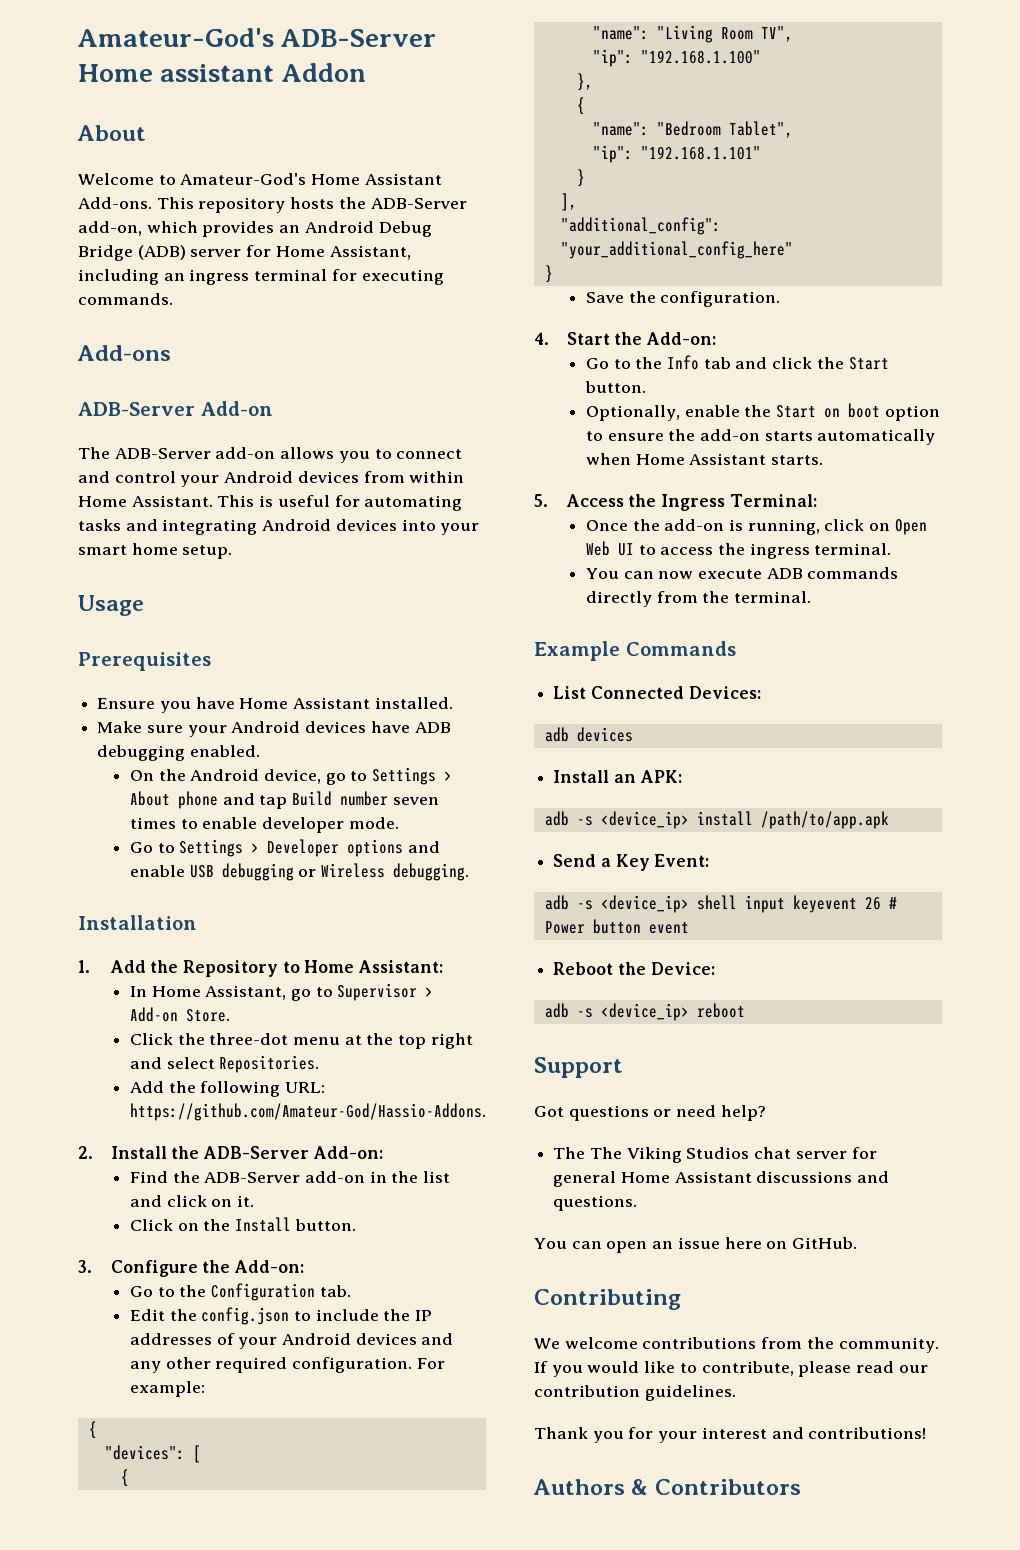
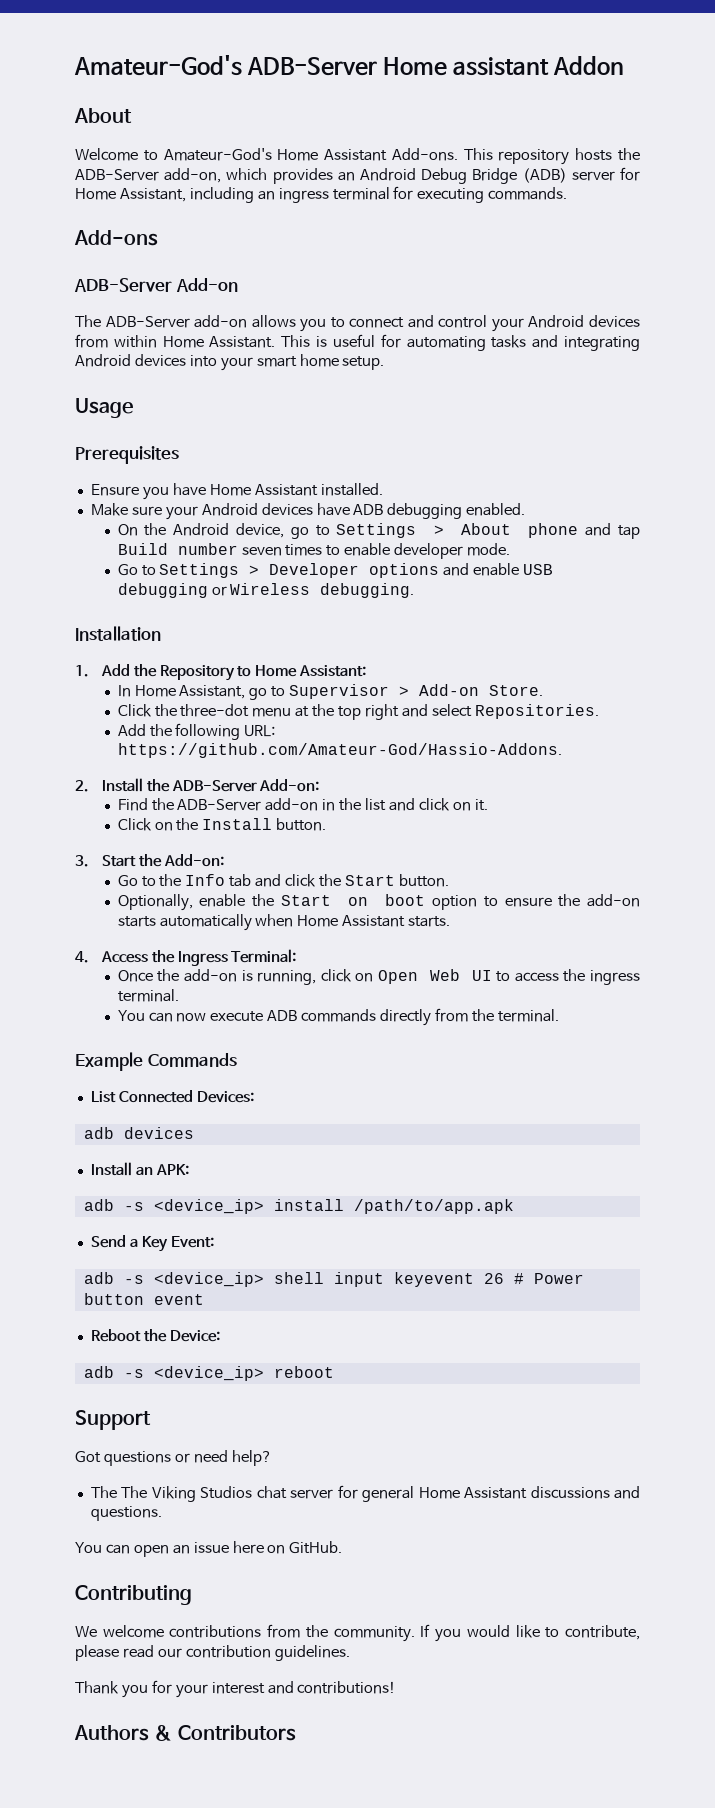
- 3. Configure the Add-on:
- Go to the Configuration tab.
- Edit the config.json to include the IP addresses of your Android devices and any other required configuration. For example:
- {
- "devices": [
- {
- "name": "Living Room TV",
- "ip": "192.168.1.100"
- },
- {
- "name": "Bedroom Tablet",
- "ip": "192.168.1.101"
- }
- ],
- "additional_config": "your_additional_config_here"
- }
- Save the configuration.
- 4. Start the Add-on:
+ 3. Start the Add-on:
- 5. Access the Ingress Terminal:
+ 4. Access the Ingress Terminal:

